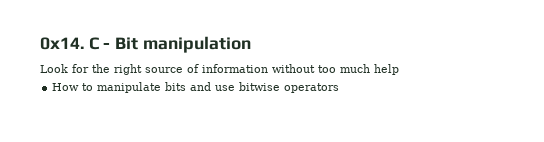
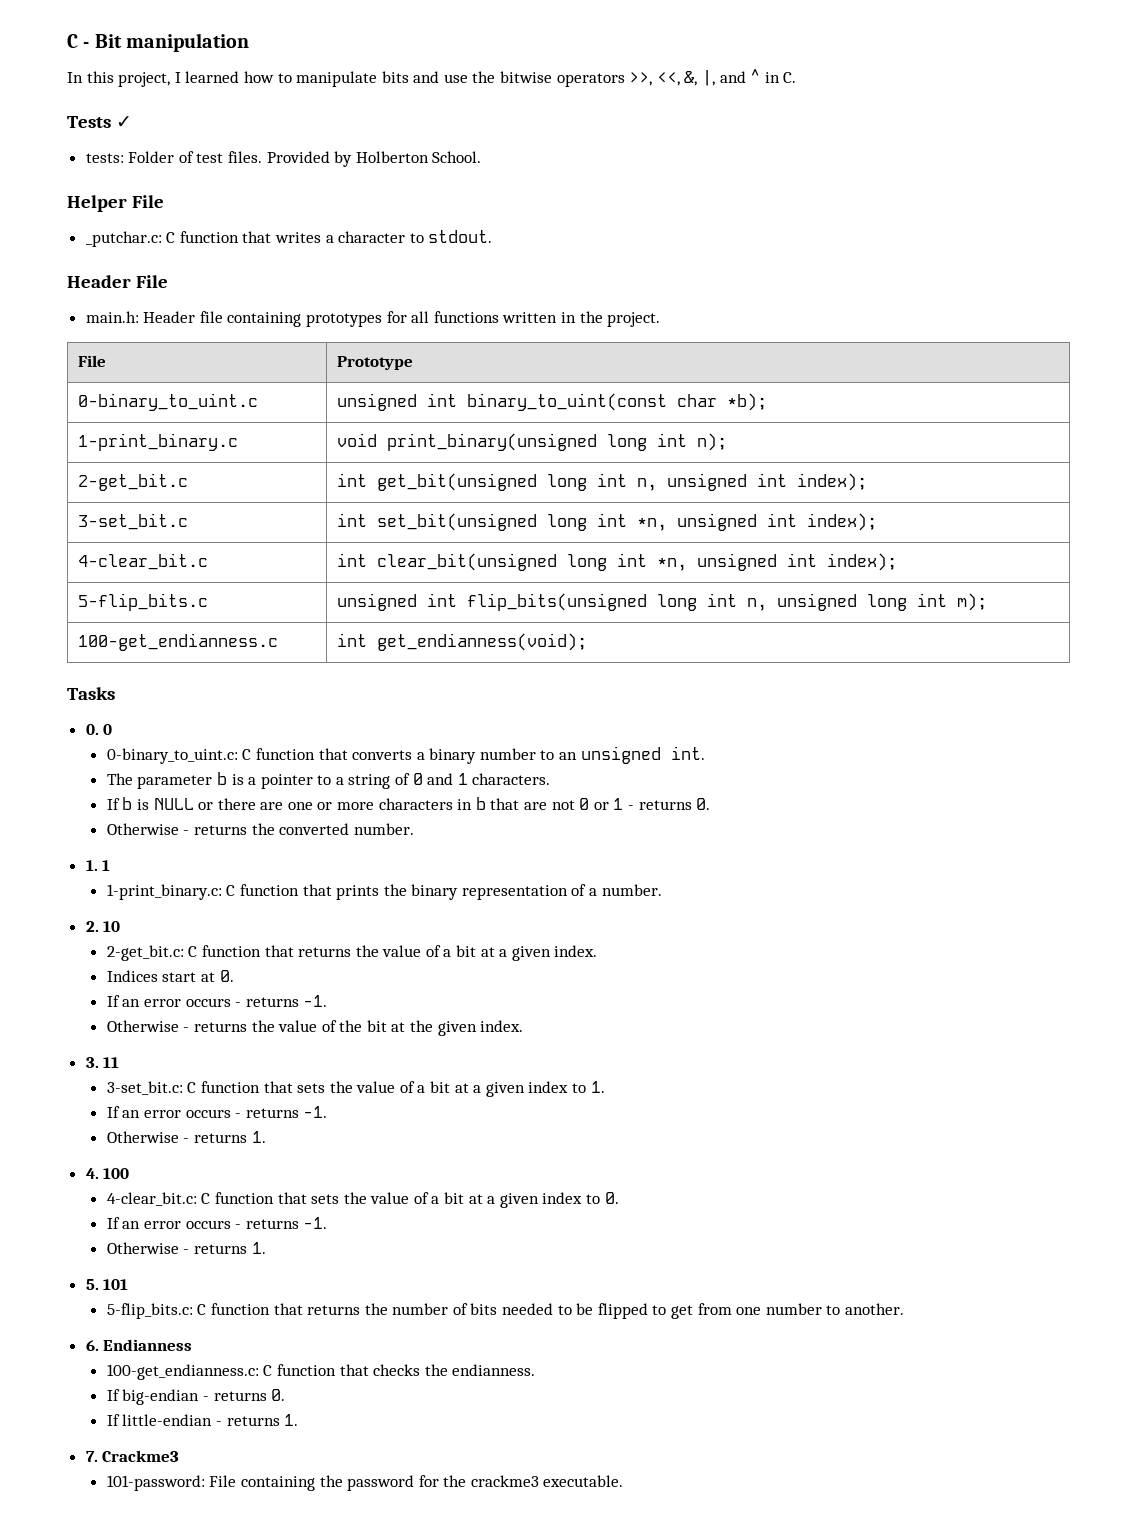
- 0x14.
- Look for the right source of information without too much help
- How to manipulate bits and use bitwise operators
+ In this project, I learned how to manipulate bits and use the bitwise operators >>, <<, &, |, and ^ in C.
+ Tests ✓
+ tests: Folder of test files. Provided by Holberton School.
+ Helper File
+ _putchar.c: C function that writes a character to stdout.
+ Header File
+ main.h: Header file containing prototypes for all functions written in the project.
+ File | Prototype
+ 0-binary_to_uint.c | unsigned int binary_to_uint(const char *b);
+ 1-print_binary.c | void print_binary(unsigned long int n);
+ 2-get_bit.c | int get_bit(unsigned long int n, unsigned int index);
+ 3-set_bit.c | int set_bit(unsigned long int *n, unsigned int index);
+ 4-clear_bit.c | int clear_bit(unsigned long int *n, unsigned int index);
+ 5-flip_bits.c | unsigned int flip_bits(unsigned long int n, unsigned long int m);
+ 100-get_endianness.c | int get_endianness(void);
+ Tasks
+ 0. 0
+ 0-binary_to_uint.c: C function that converts a binary number to an unsigned int.
+ The parameter b is a pointer to a string of 0 and 1 characters.
+ If b is NULL or there are one or more characters in b that are not 0 or 1 - returns 0.
+ Otherwise - returns the converted number.
+ 1. 1
+ 1-print_binary.c: C function that prints the binary representation of a number.
+ 2. 10
+ 2-get_bit.c: C function that returns the value of a bit at a given index.
+ Indices start at 0.
+ If an error occurs - returns -1.
+ Otherwise - returns the value of the bit at the given index.
+ 3. 11
+ 3-set_bit.c: C function that sets the value of a bit at a given index to 1.
+ If an error occurs - returns -1.
+ Otherwise - returns 1.
+ 4. 100
+ 4-clear_bit.c: C function that sets the value of a bit at a given index to 0.
+ If an error occurs - returns -1.
+ Otherwise - returns 1.
+ 5. 101
+ 5-flip_bits.c: C function that returns the number of bits needed to be flipped to get from one number to another.
+ 6. Endianness
+ 100-get_endianness.c: C function that checks the endianness.
+ If big-endian - returns 0.
+ If little-endian - returns 1.
+ 7. Crackme3
+ 101-password: File containing the password for the crackme3 executable.

